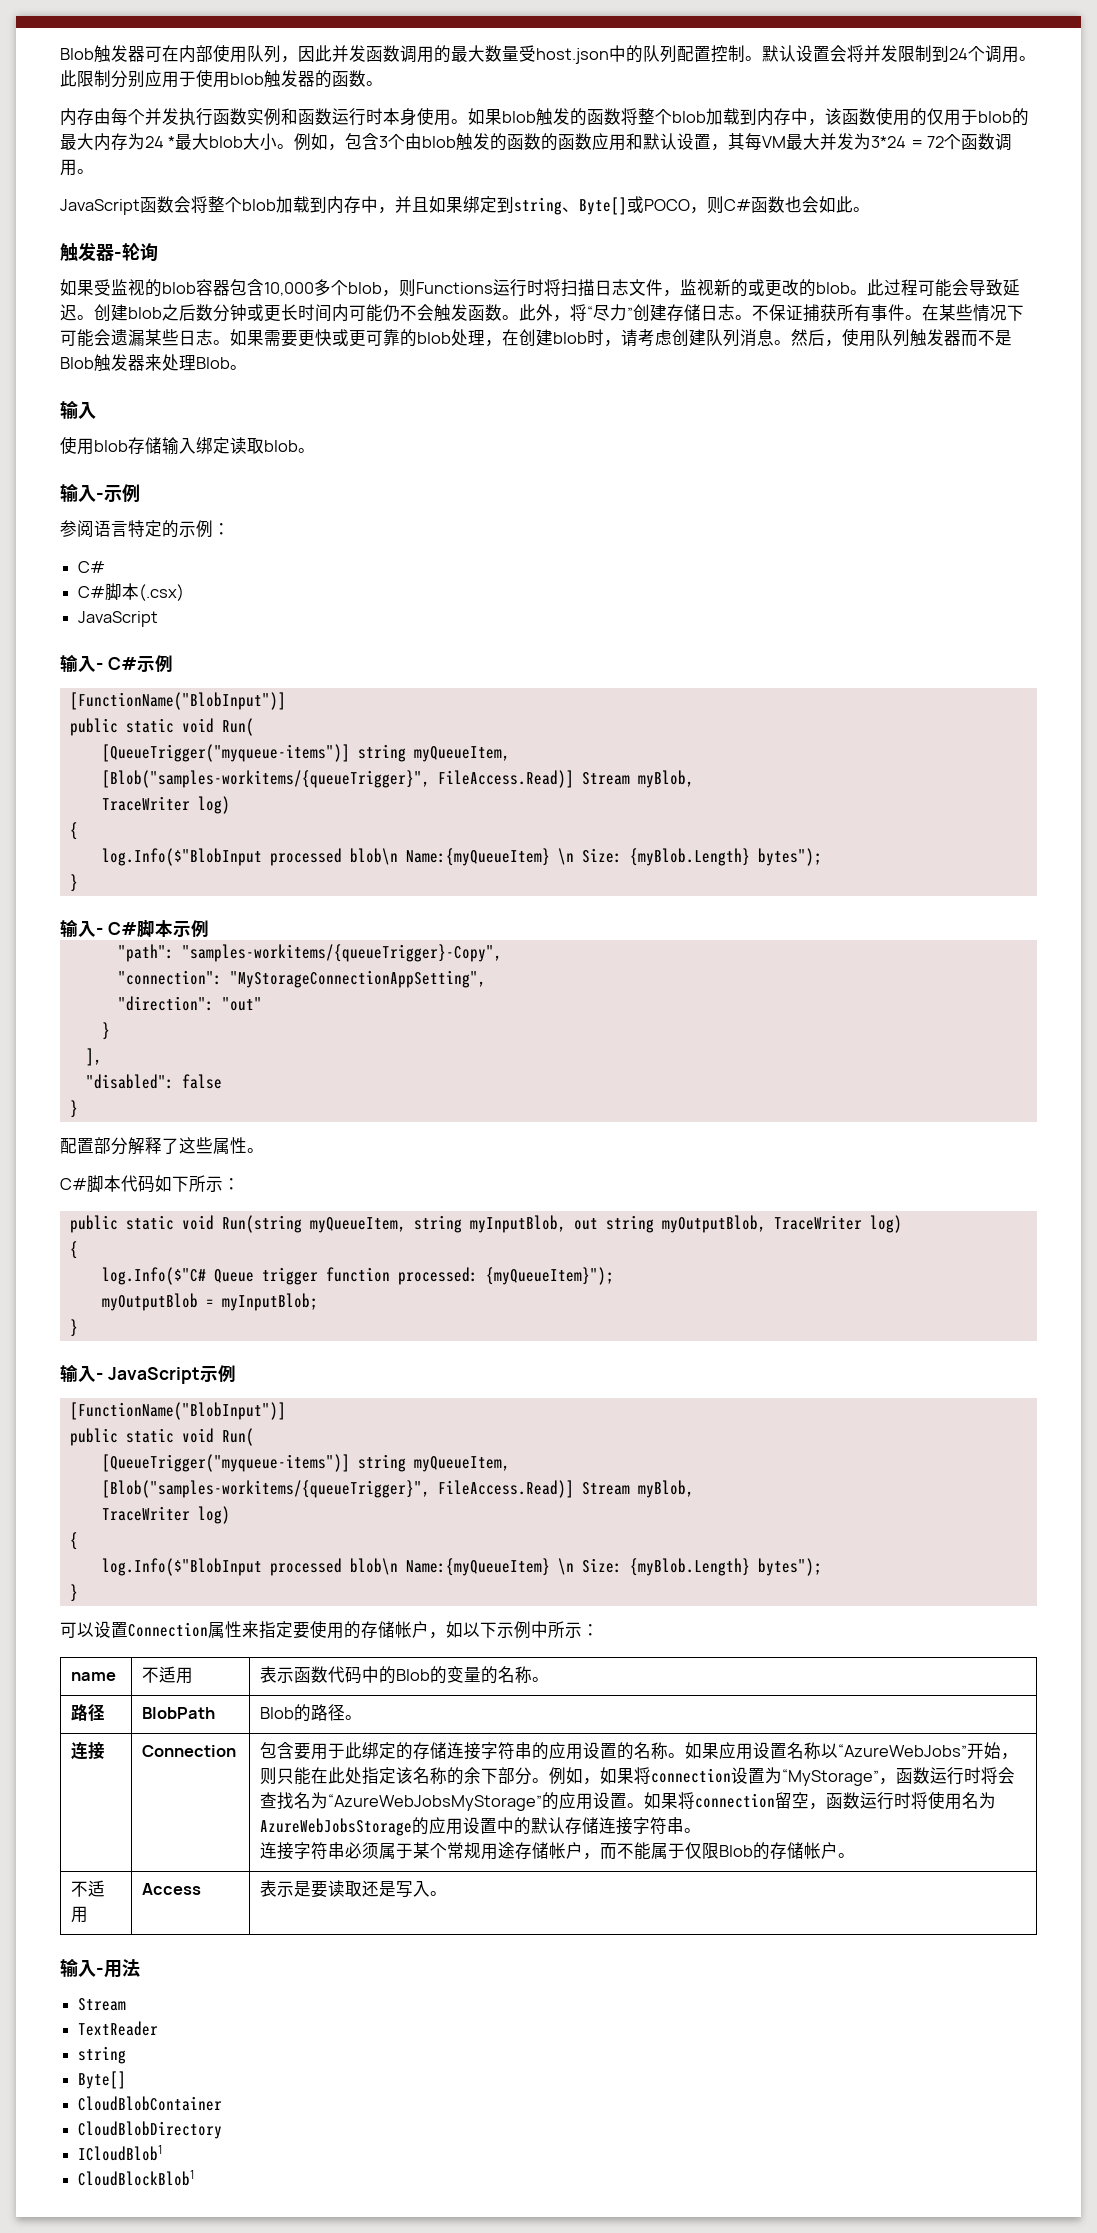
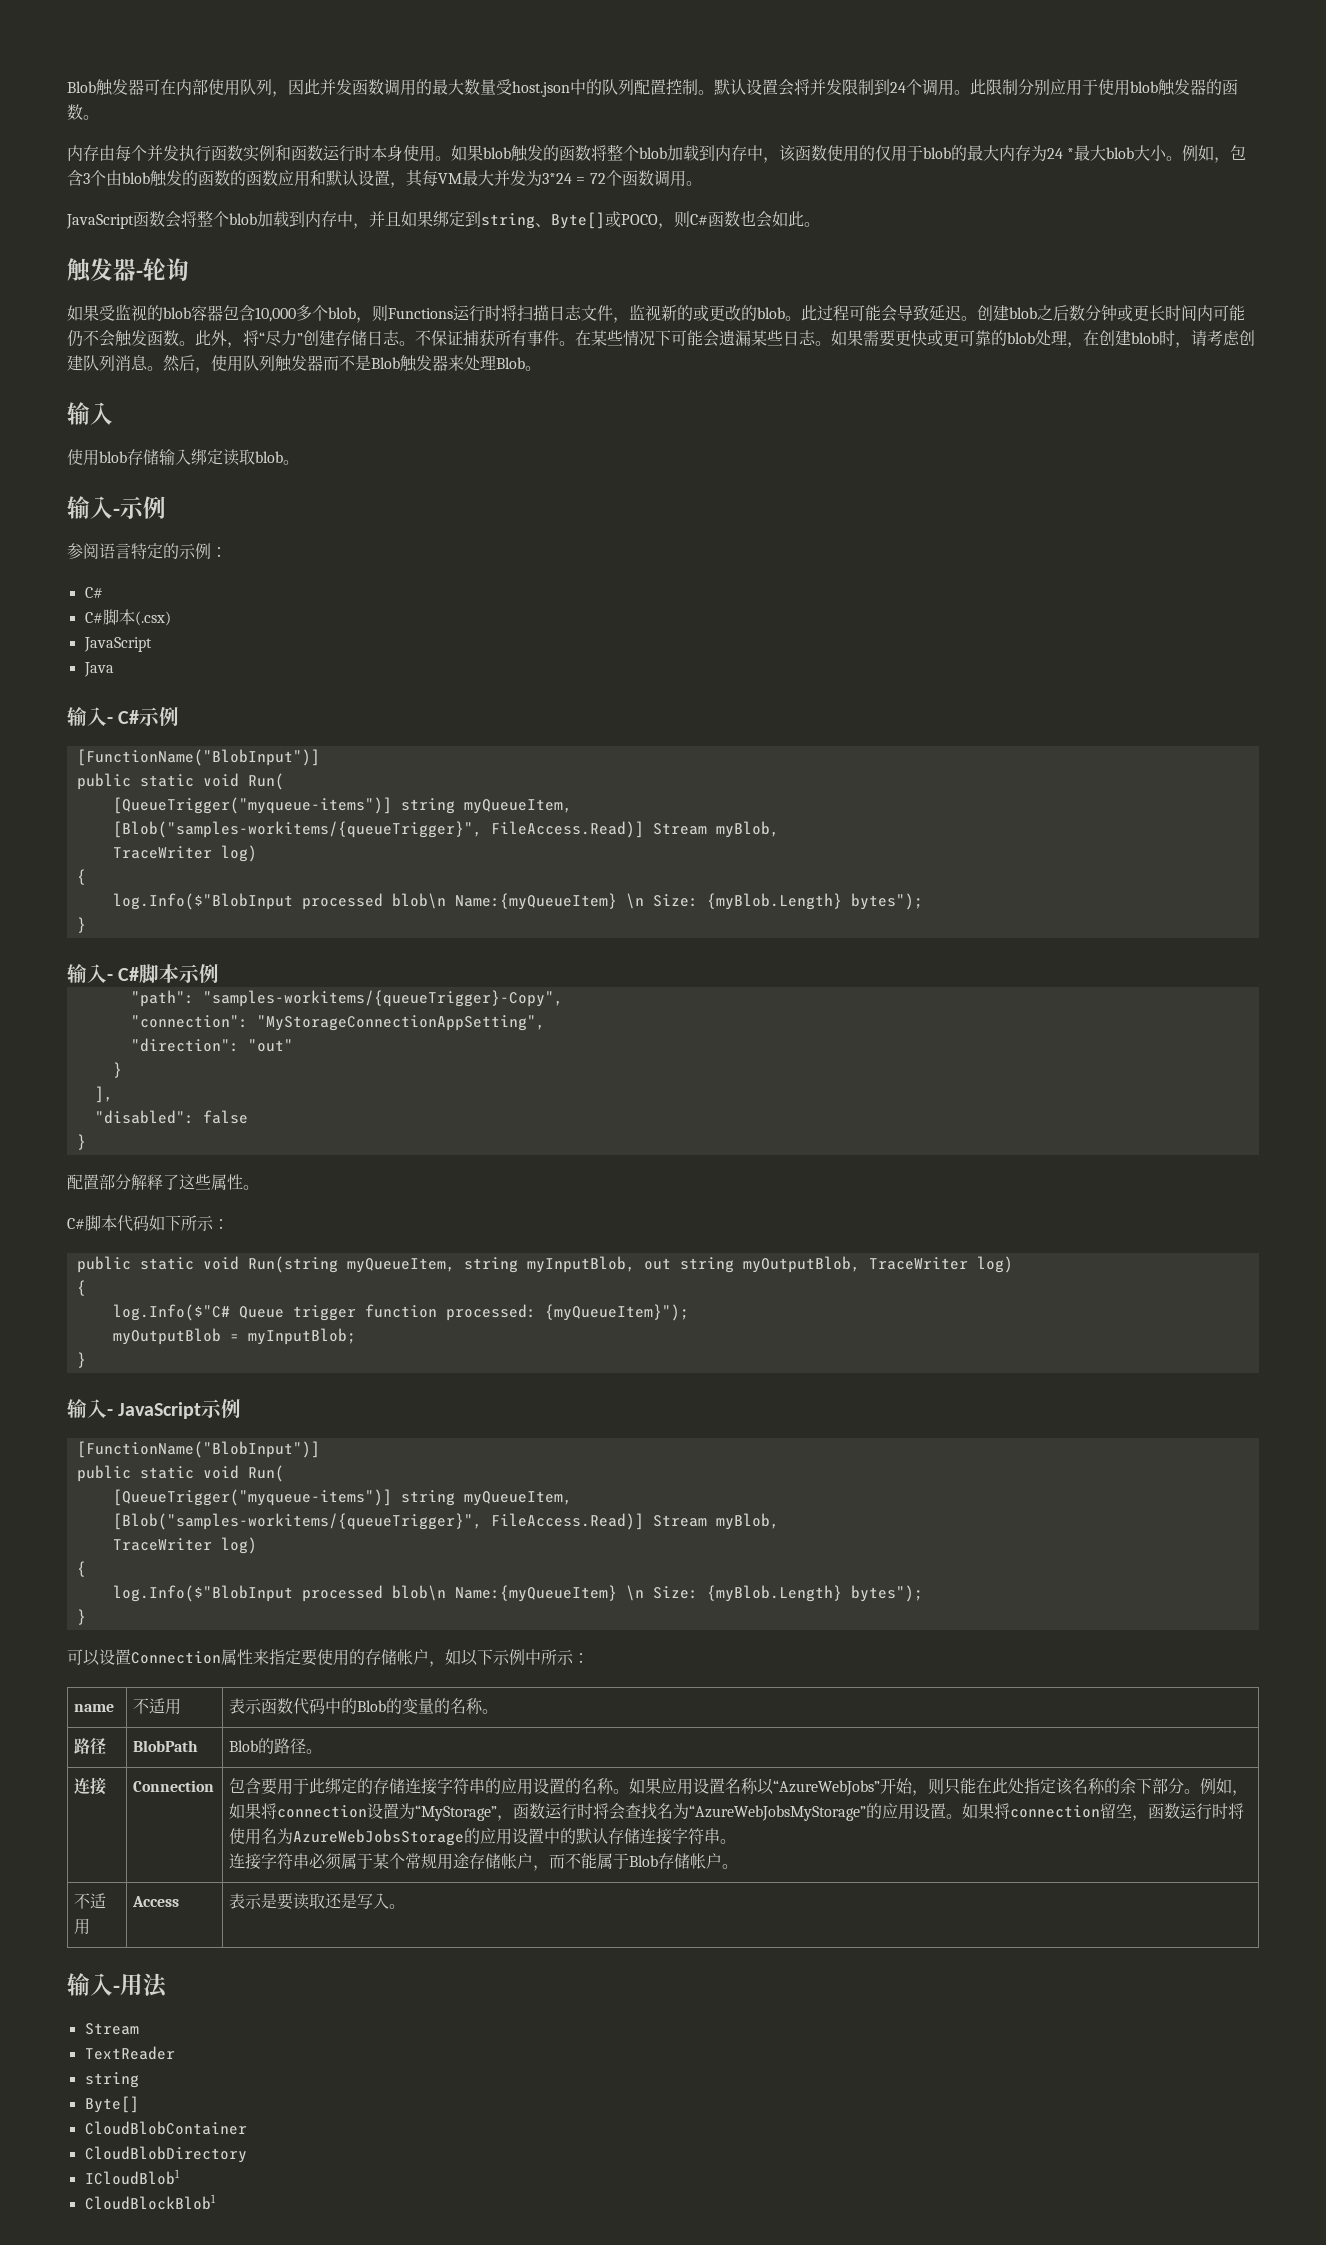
+ Java
- 连接字符串必须属于某个常规用途存储帐户，而不能属于仅限Blob的存储帐户。
+ 连接字符串必须属于某个常规用途存储帐户，而不能属于Blob存储帐户。

